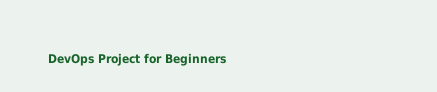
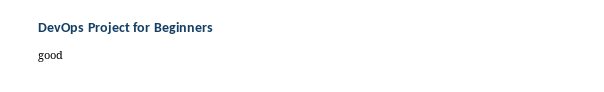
+ good

